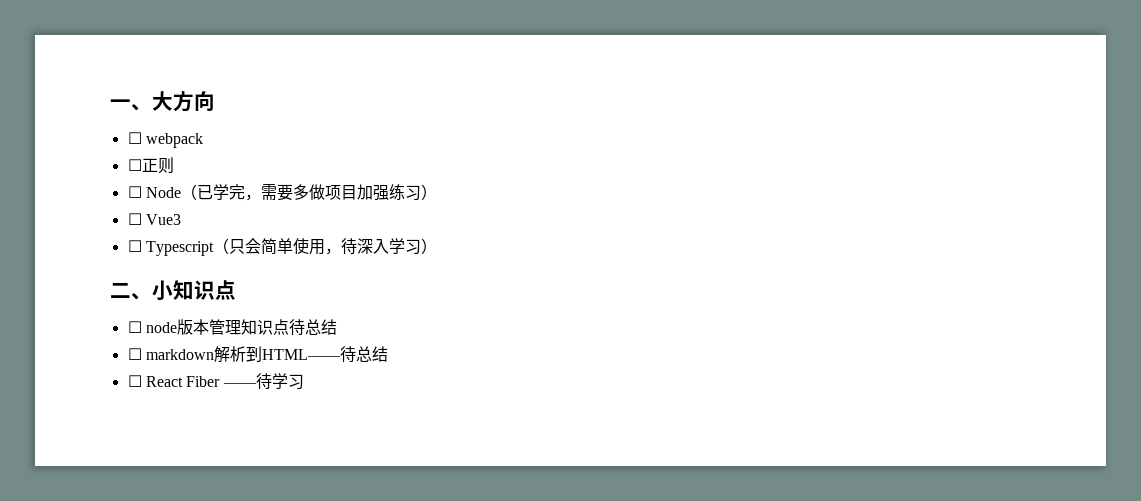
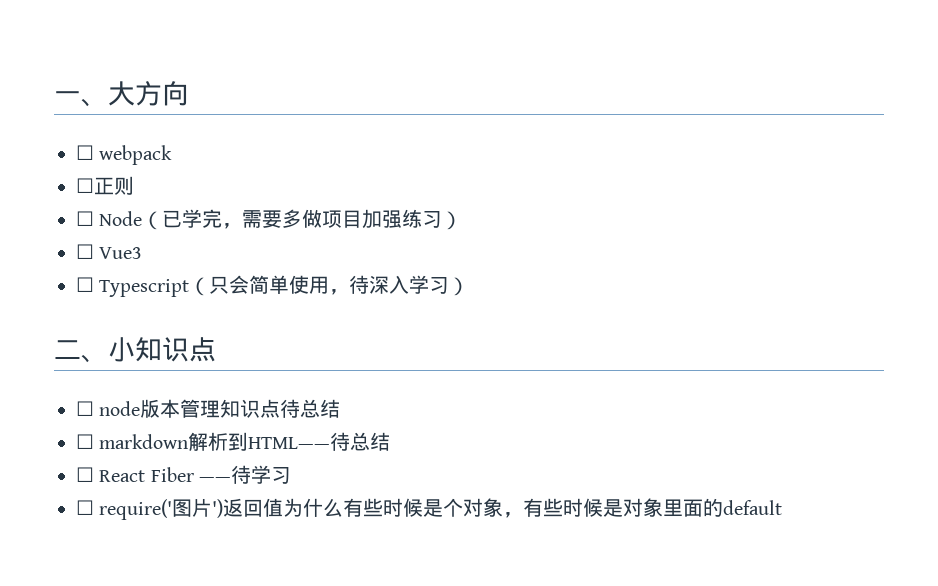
+ ☐ require('图片')返回值为什么有些时候是个对象，有些时候是对象里面的default

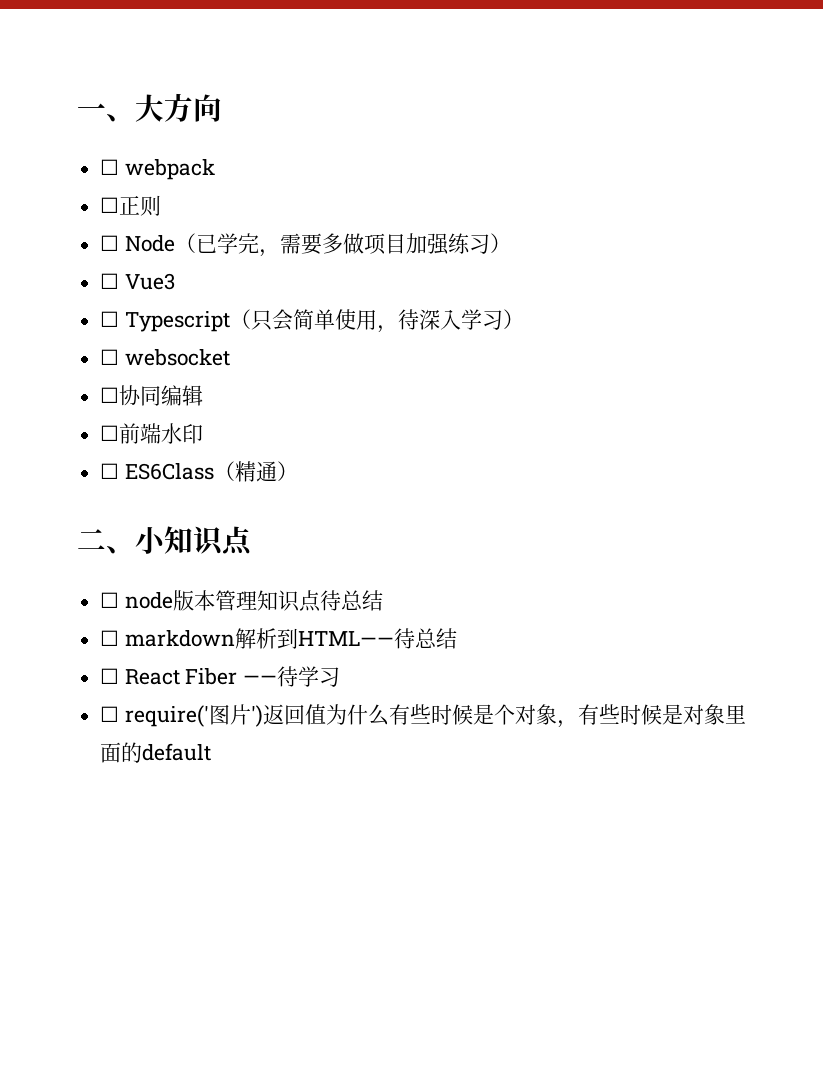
+ ☐ websocket
+ ☐协同编辑
+ ☐前端水印
+ ☐ ES6Class（精通）

